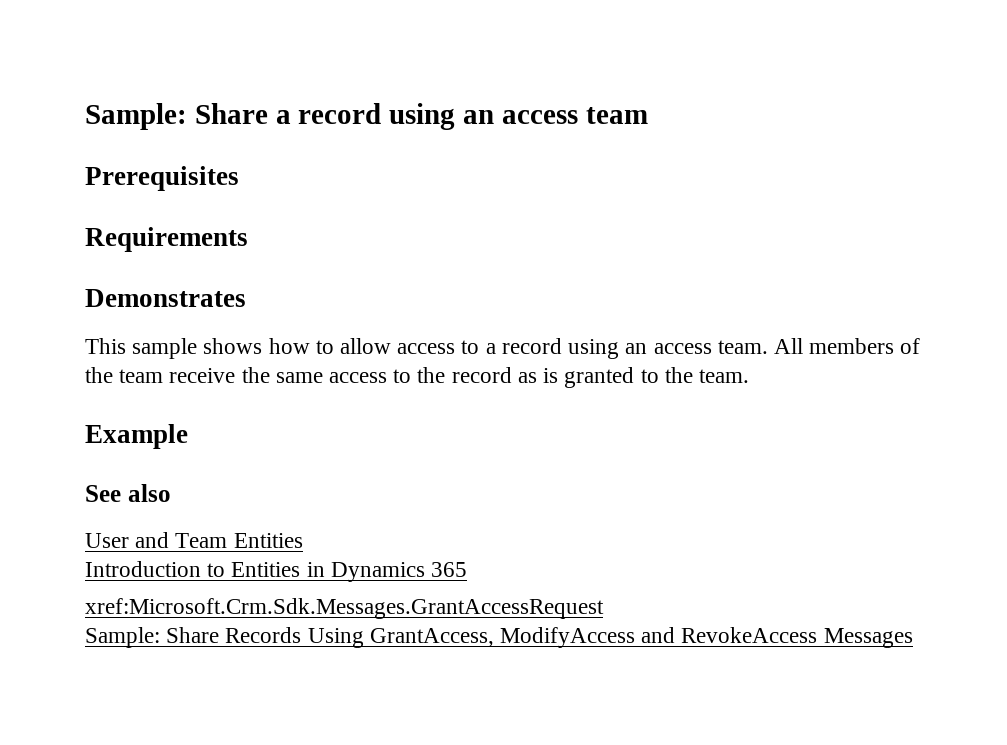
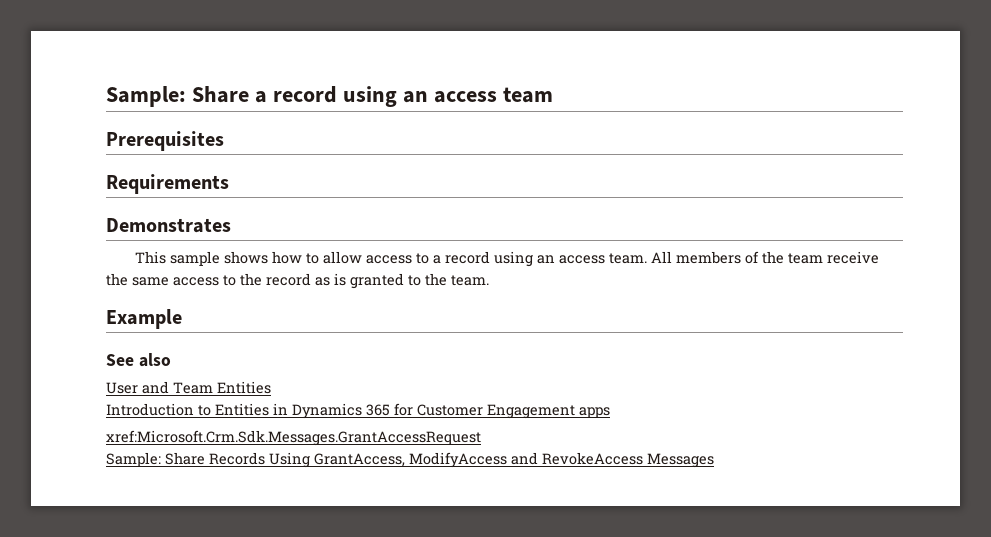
- Introduction to Entities in Dynamics 365
+ Introduction to Entities in Dynamics 365 for Customer Engagement apps

